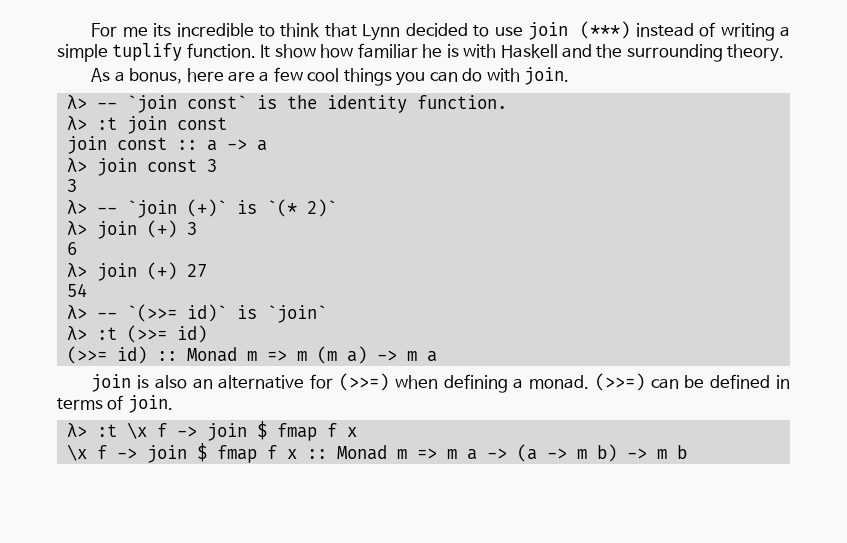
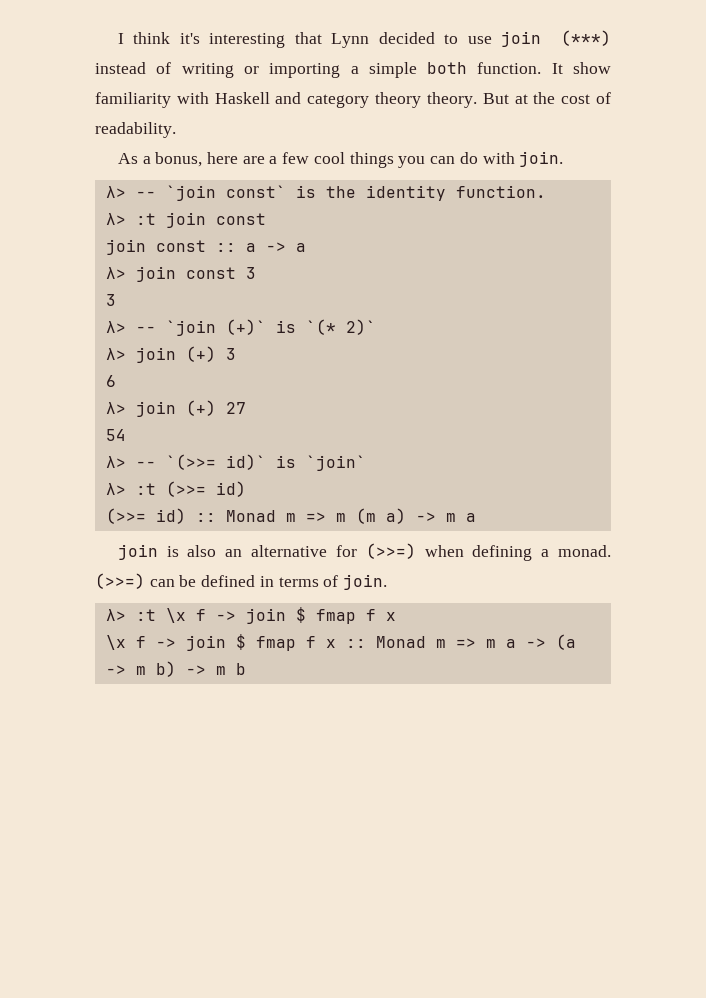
- For me its incredible to think that Lynn decided to use join (***) instead of writing a simple tuplify function.
+ I think it's interesting that Lynn decided to use join (***) instead of writing or importing a simple both function.
- It show how familiar he is with Haskell and the surrounding theory.
+ It show familiarity with Haskell and category theory theory. But at the cost of readability.

